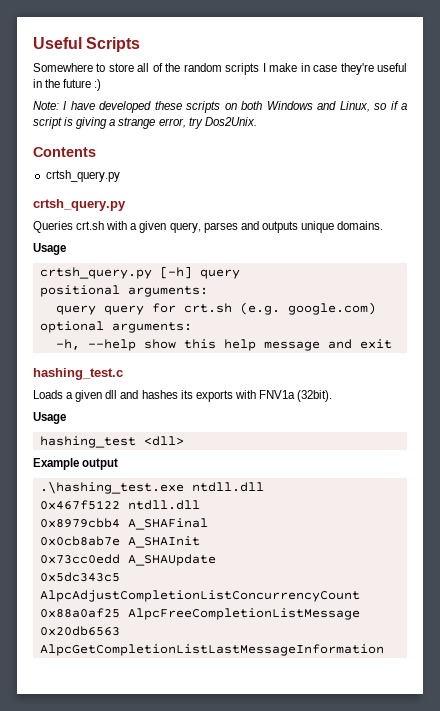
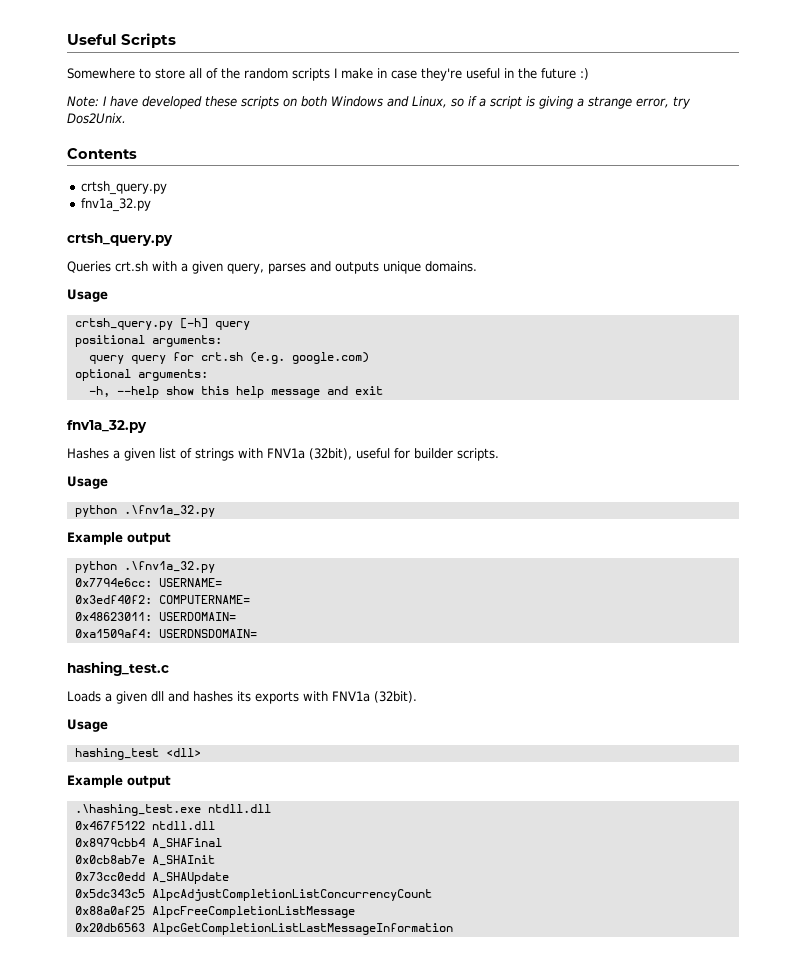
  Contents
  crtsh_query.py
+ fnv1a_32.py
  -h, --help show this help message and exit
+ fnv1a_32.py
+ Hashes a given list of strings with FNV1a (32bit), useful for builder scripts.
+ Usage
+ python .\fnv1a_32.py
+ Example output
+ python .\fnv1a_32.py
+ 0x7794e6cc: USERNAME=
+ 0x3edf40f2: COMPUTERNAME=
+ 0x48623011: USERDOMAIN=
+ 0xa1509af4: USERDNSDOMAIN=

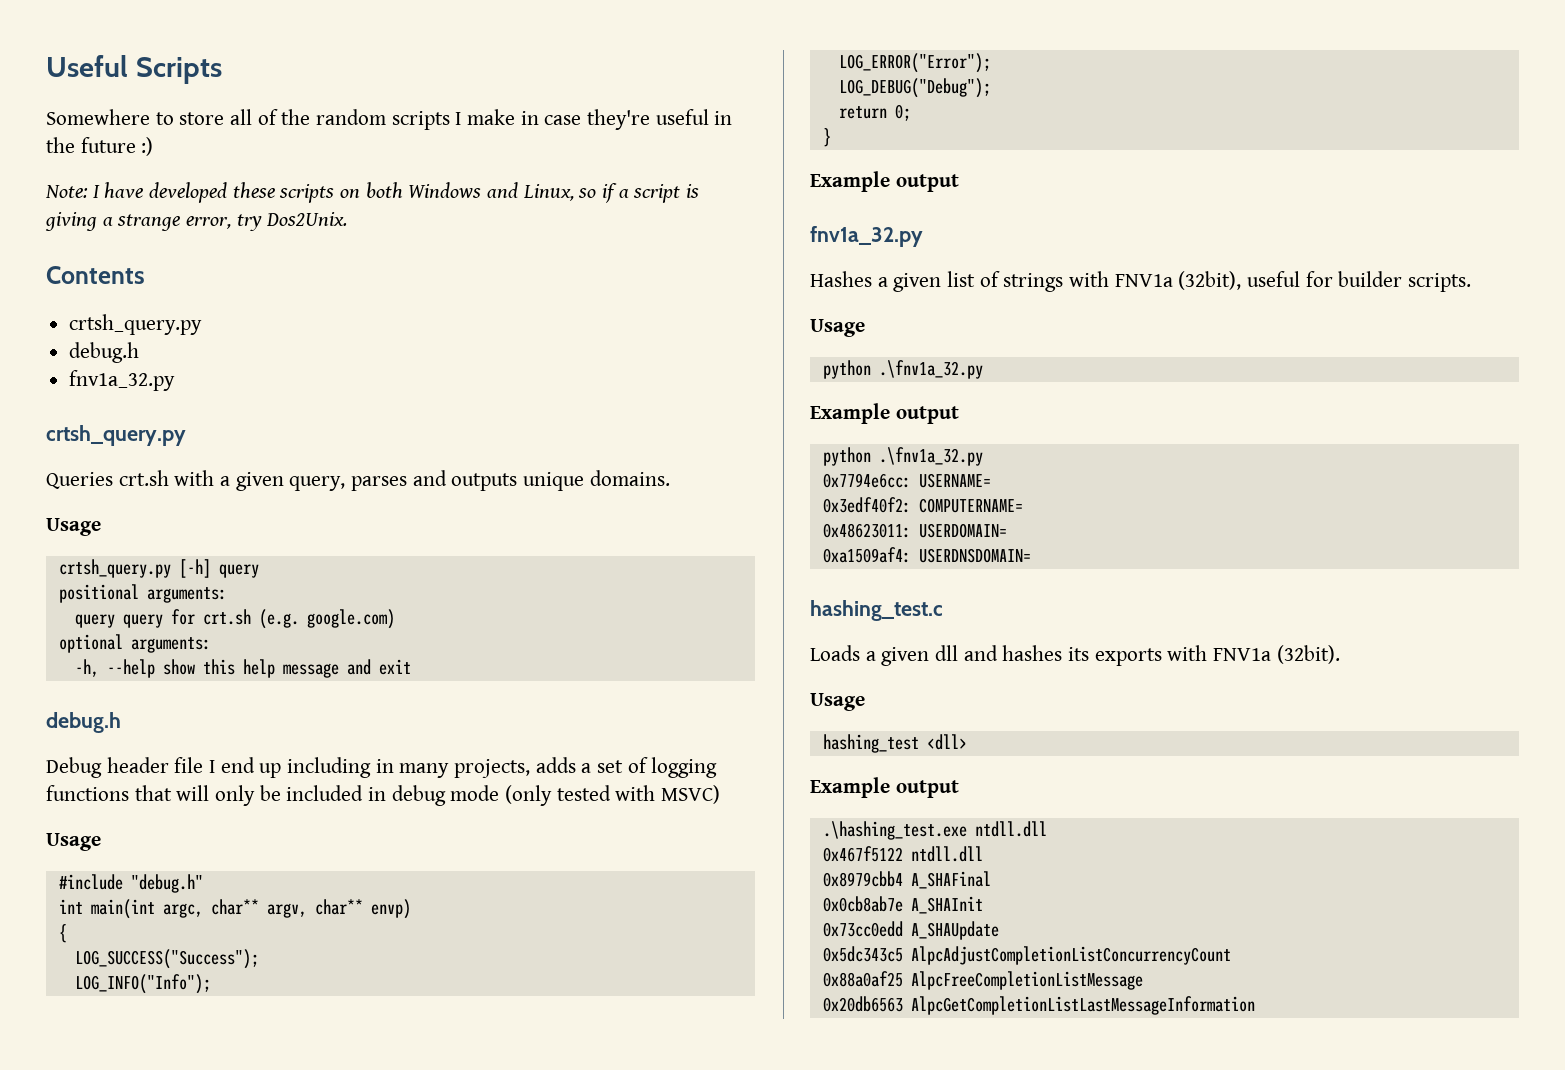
  Contents
  crtsh_query.py
+ debug.h
  -h, --help show this help message and exit
+ debug.h
+ Debug header file I end up including in many projects, adds a set of logging functions that will only be included in debug mode (only tested with MSVC)
+ Usage
+ #include "debug.h"
+ int main(int argc, char** argv, char** envp)
+ {
+ LOG_SUCCESS("Success");
+ LOG_INFO("Info");
+ LOG_ERROR("Error");
+ LOG_DEBUG("Debug");
+ return 0;
+ }
+ Example output

